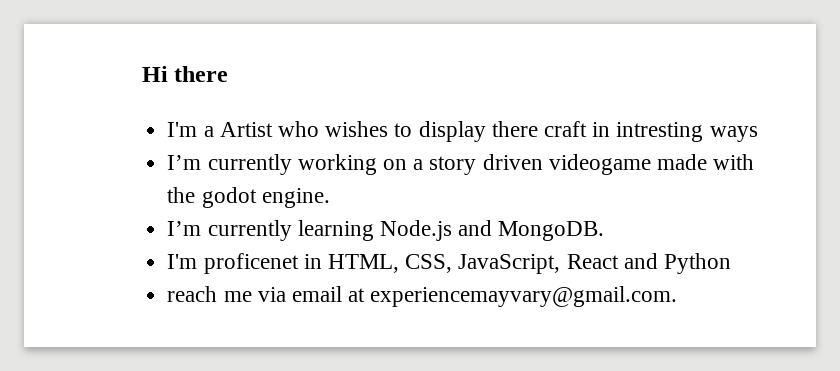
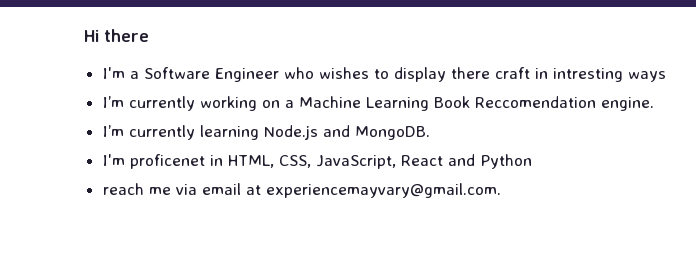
- I'm a Artist who wishes to display there craft in intresting ways
+ I'm a Software Engineer who wishes to display there craft in intresting ways
- I’m currently working on a story driven videogame made with the godot engine.
+ I’m currently working on a Machine Learning Book Reccomendation engine.

